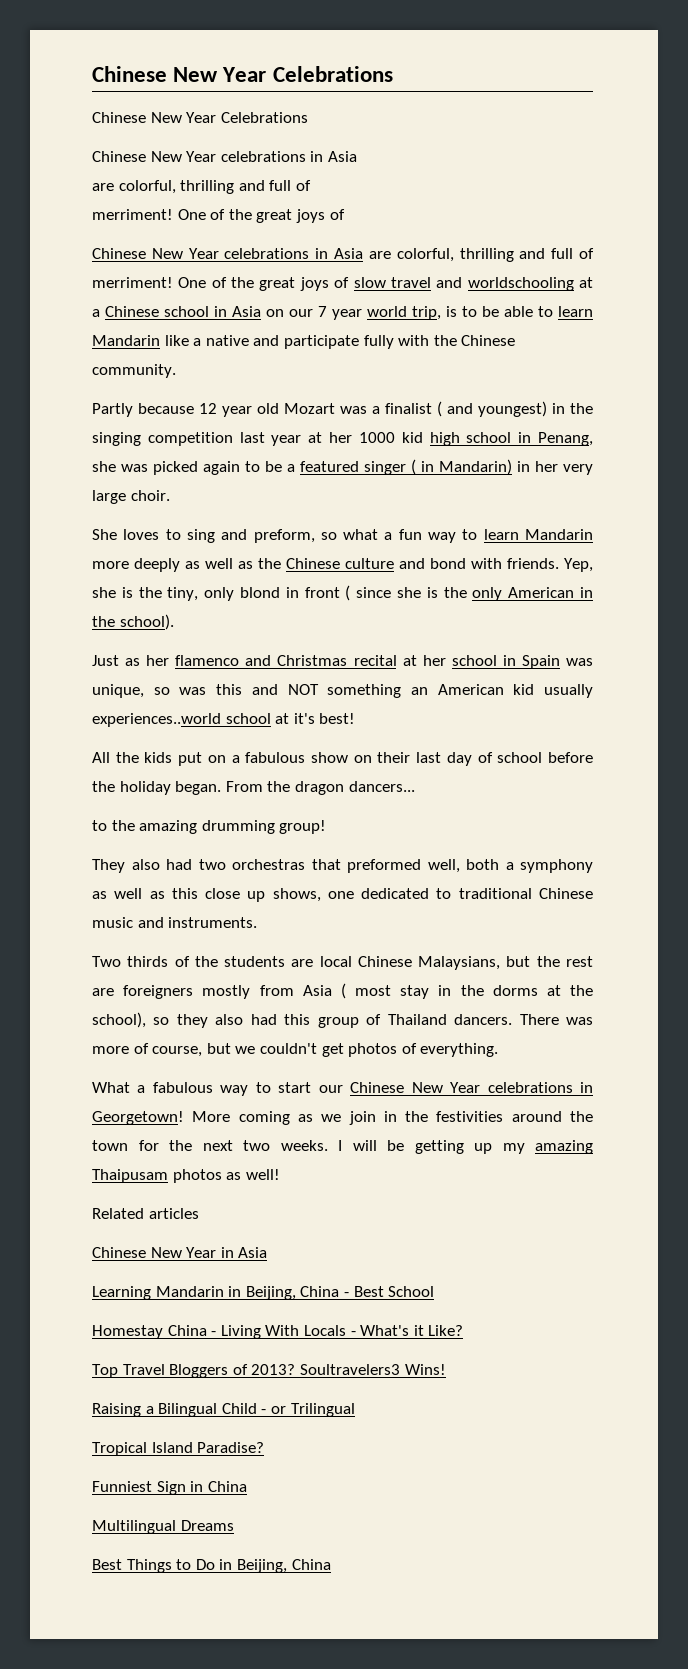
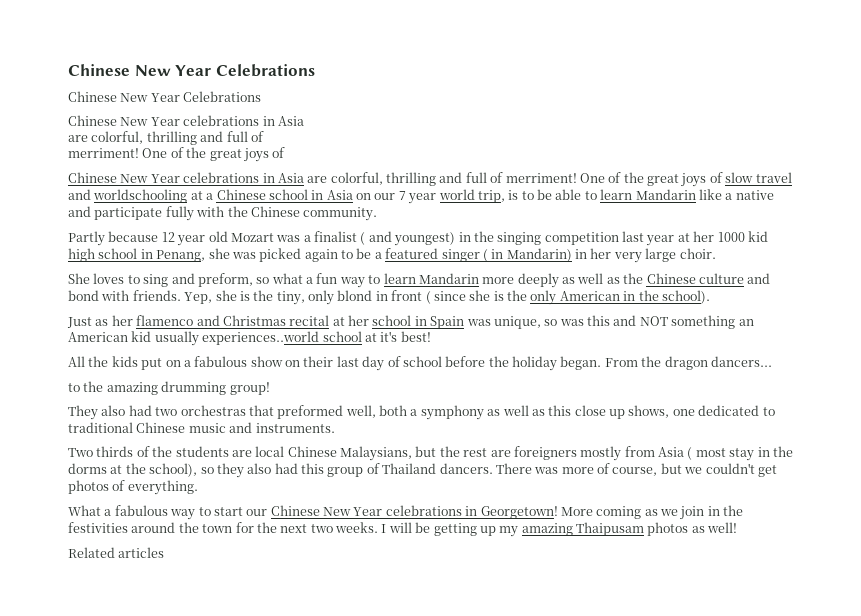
- Chinese New Year in Asia
- Learning Mandarin in Beijing, China - Best School
- Homestay China - Living With Locals - What's it Like?
- Top Travel Bloggers of 2013? Soultravelers3 Wins!
- Raising a Bilingual Child - or Trilingual
- Tropical Island Paradise?
- Funniest Sign in China
- Multilingual Dreams
- Best Things to Do in Beijing, China

